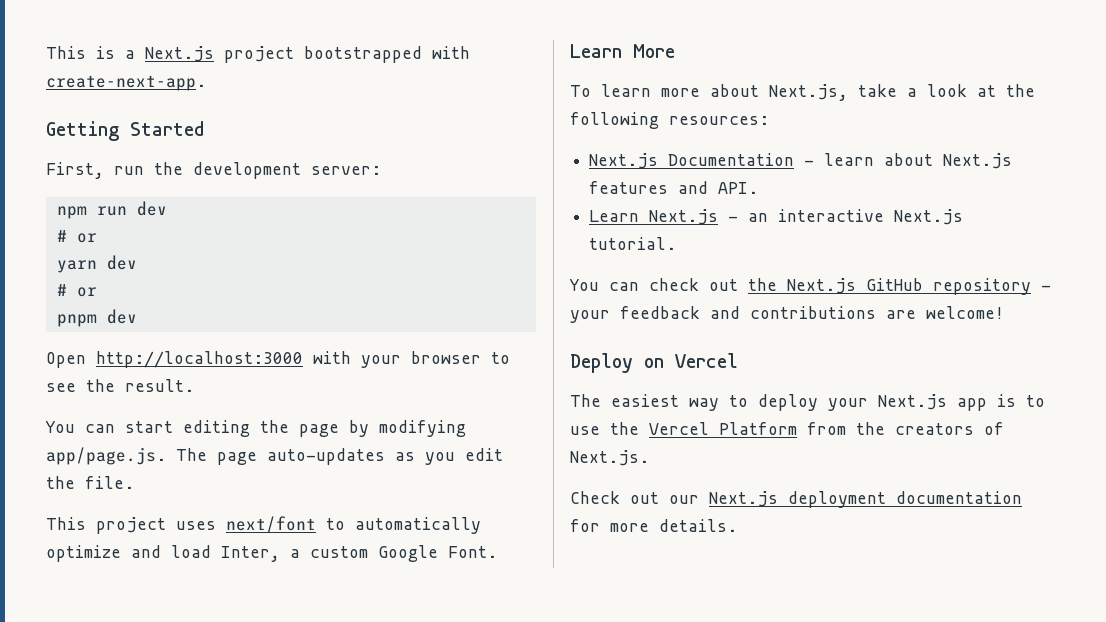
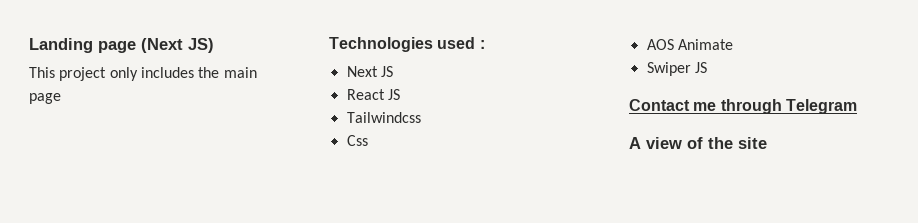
- This is a Next.js project bootstrapped with create-next-app.
- Getting Started
- First, run the development server:
- npm run dev
- # or
- yarn dev
- # or
- pnpm dev
- Open http://localhost:3000 with your browser to see the result.
- You can start editing the page by modifying app/page.js. The page auto-updates as you edit the file.
- This project uses next/font to automatically optimize and load Inter, a custom Google Font.
- Learn More
- To learn more about Next.js, take a look at the following resources:
- Next.js Documentation - learn about Next.js features and API.
- Learn Next.js - an interactive Next.js tutorial.
- You can check out the Next.js GitHub repository - your feedback and contributions are welcome!
- Deploy on Vercel
- The easiest way to deploy your Next.js app is to use the Vercel Platform from the creators of Next.js.
- Check out our Next.js deployment documentation for more details.
+ Landing page (Next JS)
+ This project only includes the main page
+ Technologies used :
+ Next JS
+ React JS
+ Tailwindcss
+ Css
+ AOS Animate
+ Swiper JS
+ Contact me through Telegram
+ A view of the site

